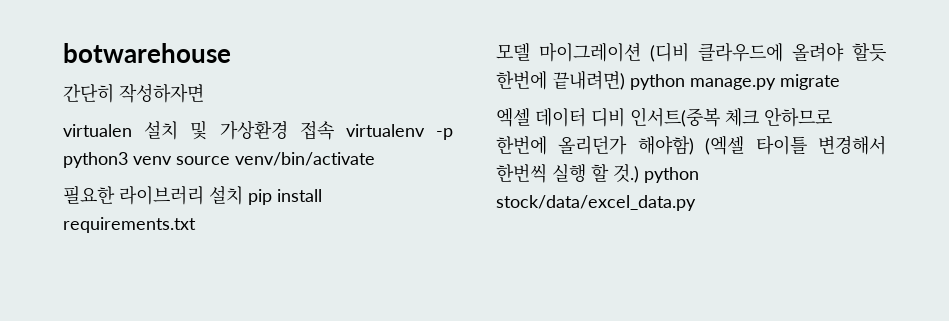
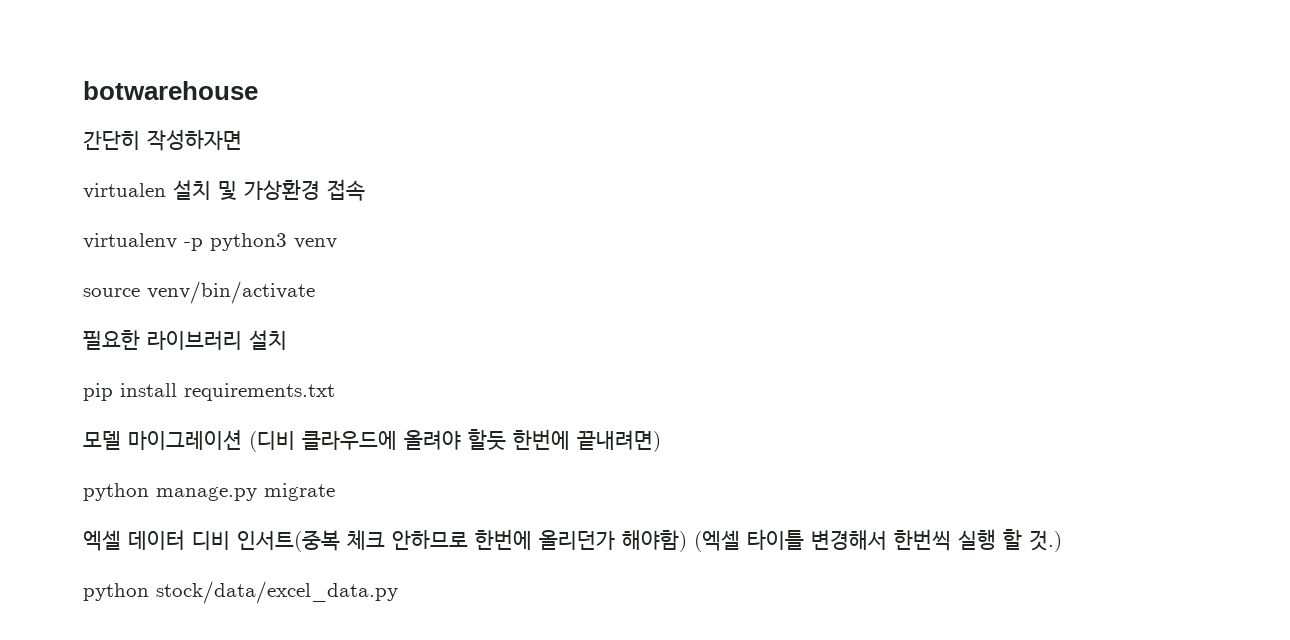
- virtualen 설치 및 가상환경 접속 virtualenv -p python3 venv source venv/bin/activate
+ virtualen 설치 및 가상환경 접속
+ virtualenv -p python3 venv
+ source venv/bin/activate
- 필요한 라이브러리 설치 pip install requirements.txt
+ 필요한 라이브러리 설치
+ pip install requirements.txt
- 모델 마이그레이션 (디비 클라우드에 올려야 할듯 한번에 끝내려면) python manage.py migrate
+ 모델 마이그레이션 (디비 클라우드에 올려야 할듯 한번에 끝내려면)
+ python manage.py migrate
- 엑셀 데이터 디비 인서트(중복 체크 안하므로 한번에 올리던가 해야함) (엑셀 타이틀 변경해서 한번씩 실행 할 것.) python stock/data/excel_data.py
+ 엑셀 데이터 디비 인서트(중복 체크 안하므로 한번에 올리던가 해야함) (엑셀 타이틀 변경해서 한번씩 실행 할 것.)
+ python stock/data/excel_data.py

